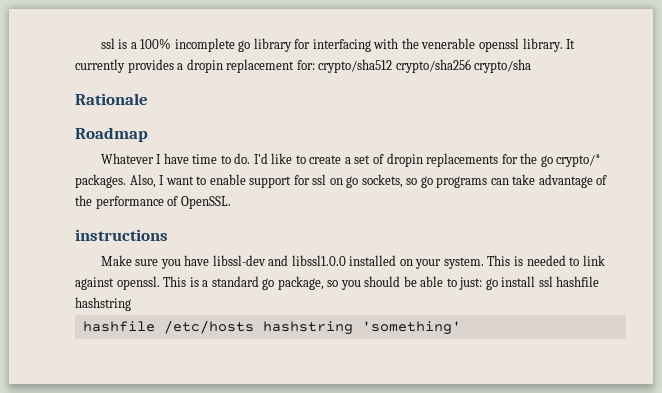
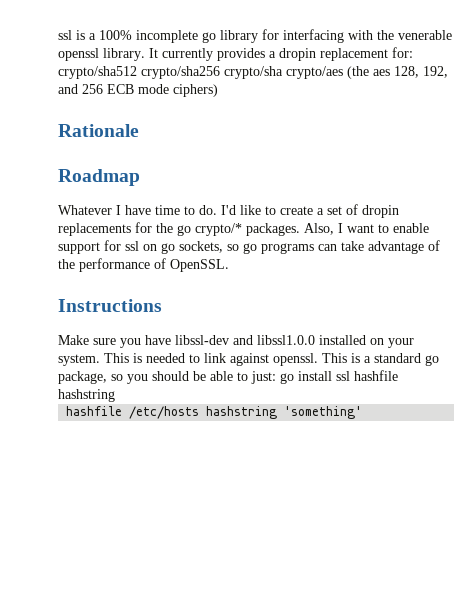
- It currently provides a dropin replacement for: crypto/sha512 crypto/sha256 crypto/sha
+ It currently provides a dropin replacement for: crypto/sha512 crypto/sha256 crypto/sha crypto/aes (the aes 128, 192, and 256 ECB mode ciphers)
- instructions
+ Instructions

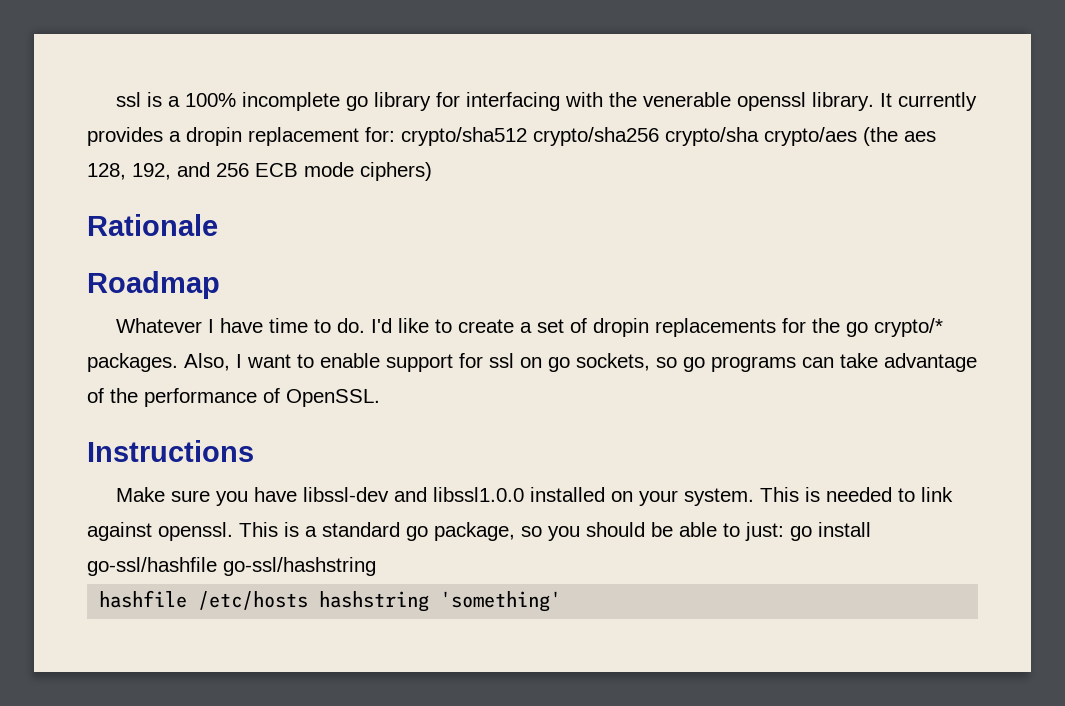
- This is a standard go package, so you should be able to just: go install ssl hashfile hashstring
+ This is a standard go package, so you should be able to just: go install go-ssl/hashfile go-ssl/hashstring

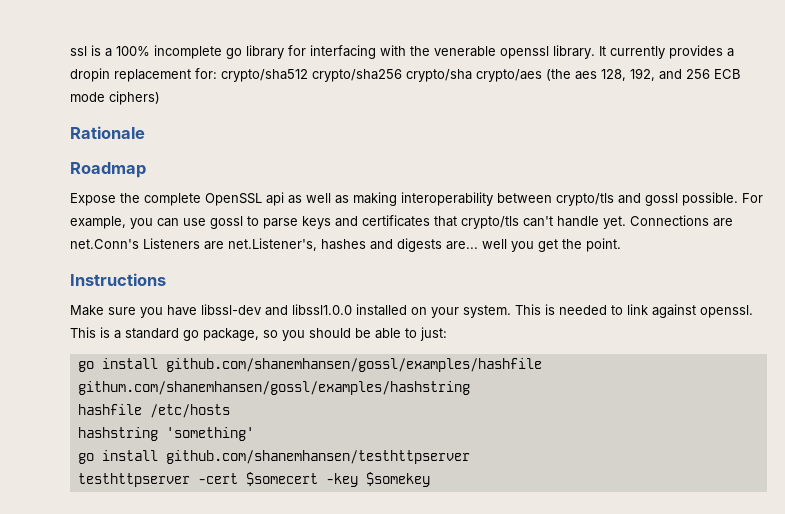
- Whatever I have time to do. I'd like to create a set of dropin replacements for the go crypto/* packages. Also, I want to enable support for ssl on go sockets, so go programs can take advantage of the performance of OpenSSL.
+ Expose the complete OpenSSL api as well as making interoperability between crypto/tls and gossl possible. For example, you can use gossl to parse keys and certificates that crypto/tls can't handle yet. Connections are net.Conn's Listeners are net.Listener's, hashes and digests are... well you get the point.
- This is a standard go package, so you should be able to just: go install go-ssl/hashfile go-ssl/hashstring
+ This is a standard go package, so you should be able to just:
+ go install github.com/shanemhansen/gossl/examples/hashfile githum.com/shanemhansen/gossl/examples/hashstring
- hashfile /etc/hosts hashstring 'something'
+ hashfile /etc/hosts
+ hashstring 'something'
+ go install github.com/shanemhansen/testhttpserver
+ testhttpserver -cert $somecert -key $somekey

